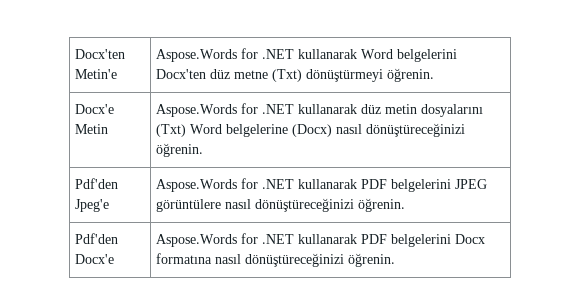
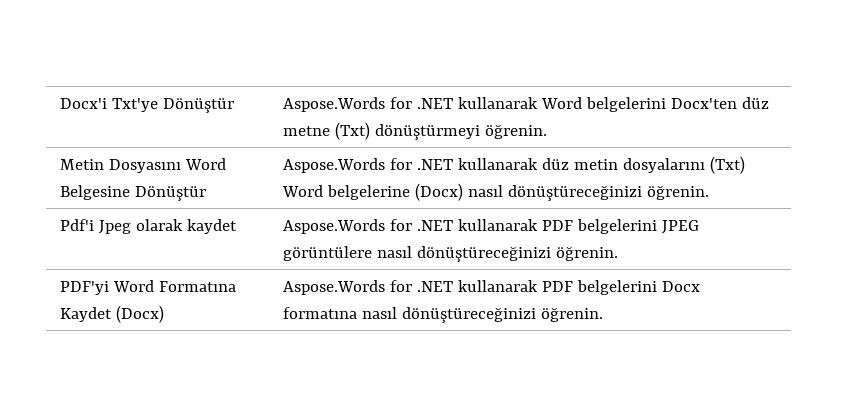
- Docx'ten Metin'e | Aspose.Words for .NET kullanarak Word belgelerini Docx'ten düz metne (Txt) dönüştürmeyi öğrenin.
+ Docx'i Txt'ye Dönüştür | Aspose.Words for .NET kullanarak Word belgelerini Docx'ten düz metne (Txt) dönüştürmeyi öğrenin.
- Docx'e Metin | Aspose.Words for .NET kullanarak düz metin dosyalarını (Txt) Word belgelerine (Docx) nasıl dönüştüreceğinizi öğrenin.
+ Metin Dosyasını Word Belgesine Dönüştür | Aspose.Words for .NET kullanarak düz metin dosyalarını (Txt) Word belgelerine (Docx) nasıl dönüştüreceğinizi öğrenin.
- Pdf'den Jpeg'e | Aspose.Words for .NET kullanarak PDF belgelerini JPEG görüntülere nasıl dönüştüreceğinizi öğrenin.
+ Pdf'i Jpeg olarak kaydet | Aspose.Words for .NET kullanarak PDF belgelerini JPEG görüntülere nasıl dönüştüreceğinizi öğrenin.
- Pdf'den Docx'e | Aspose.Words for .NET kullanarak PDF belgelerini Docx formatına nasıl dönüştüreceğinizi öğrenin.
+ PDF'yi Word Formatına Kaydet (Docx) | Aspose.Words for .NET kullanarak PDF belgelerini Docx formatına nasıl dönüştüreceğinizi öğrenin.

